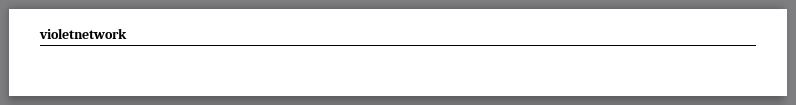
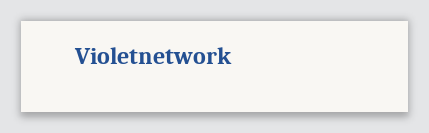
- violetnetwork
+ Violetnetwork

